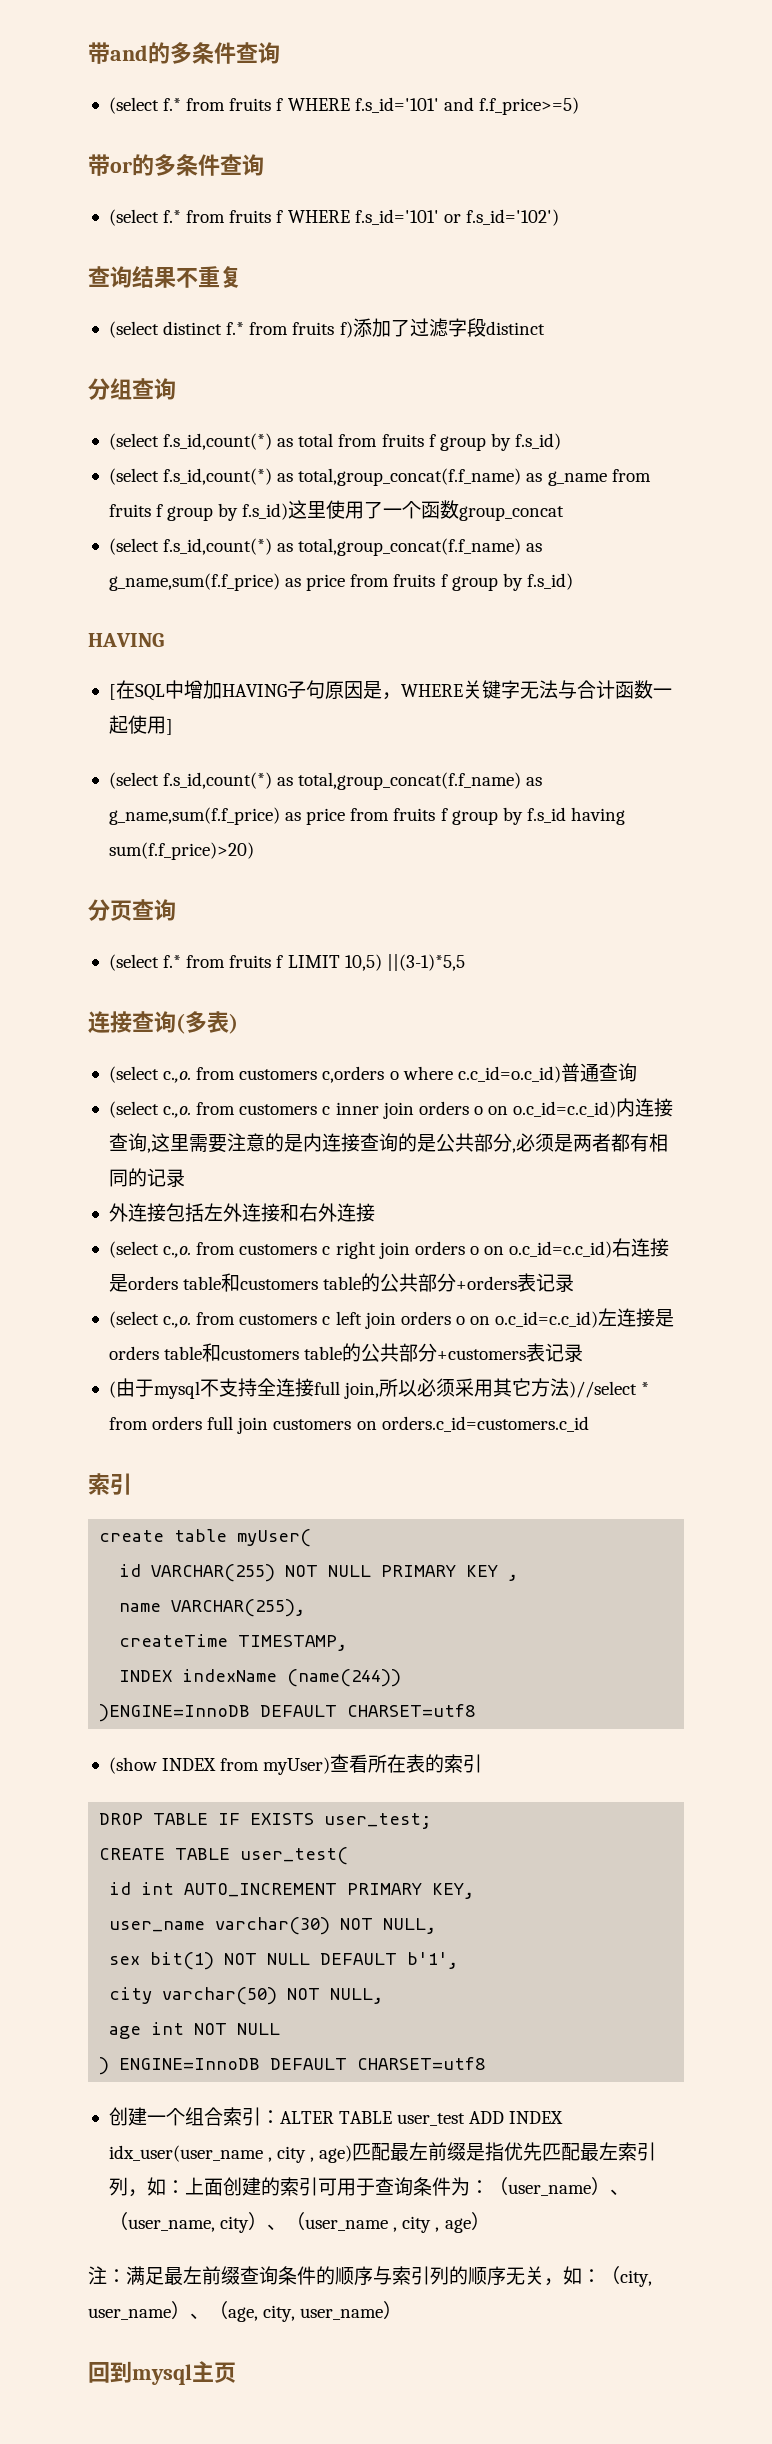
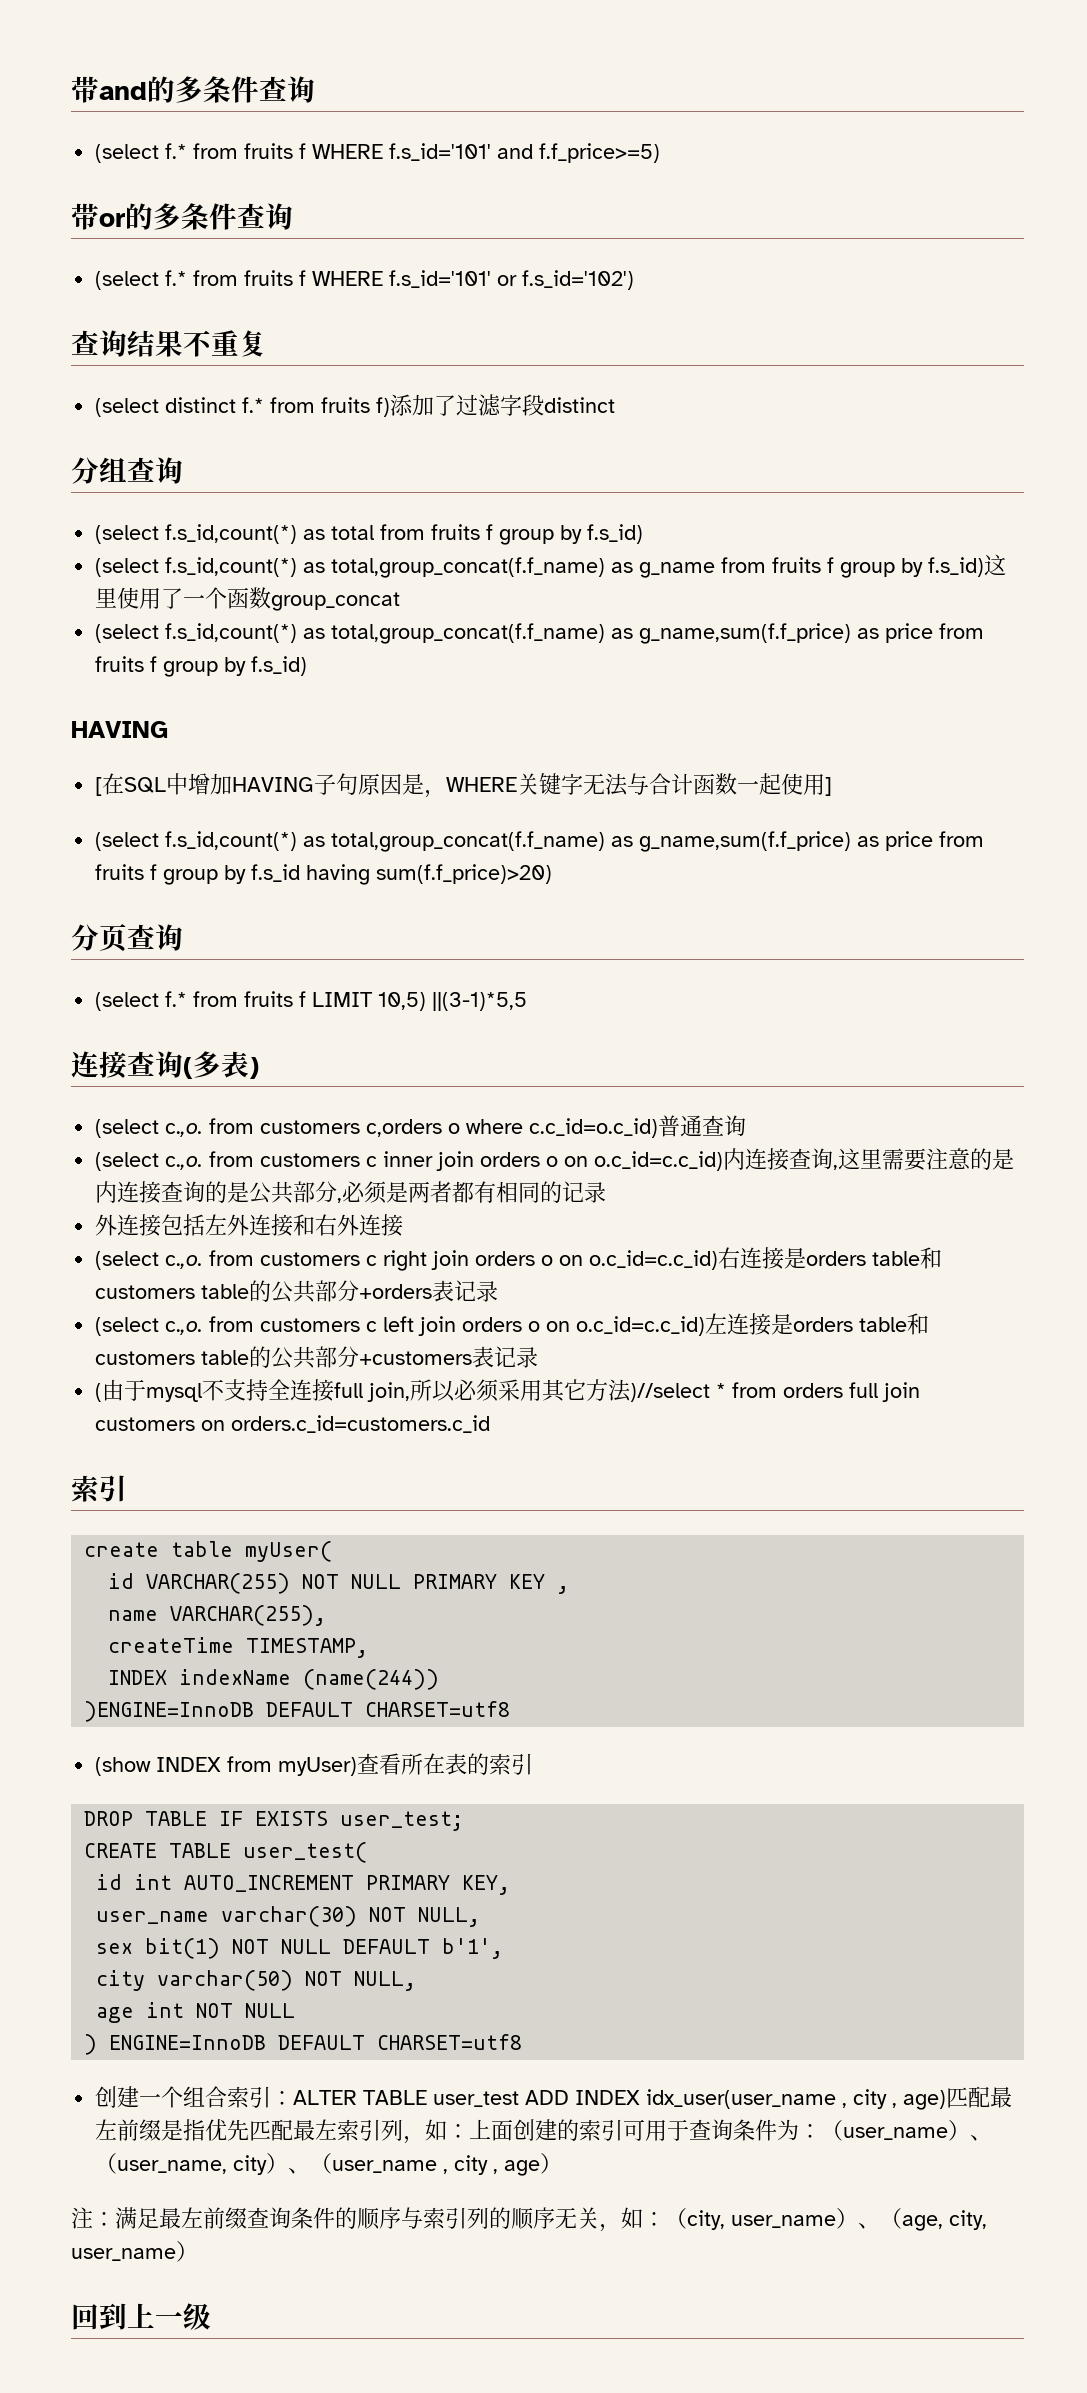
- 回到mysql主页
+ 回到上一级

